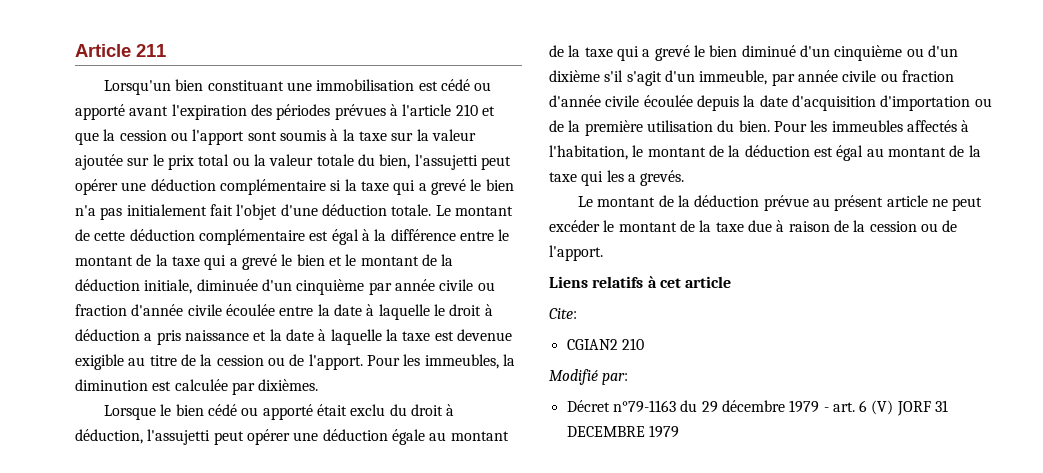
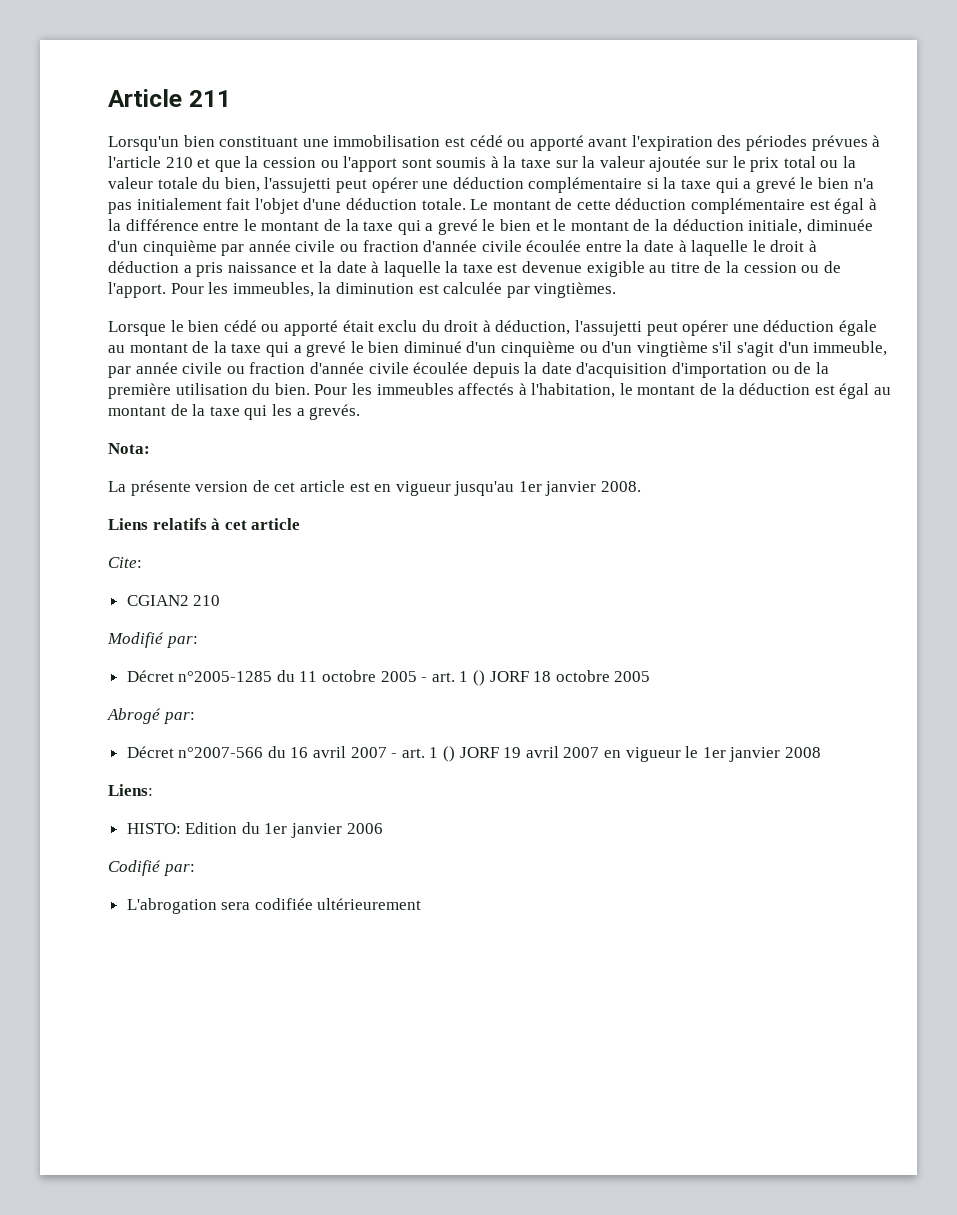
- Pour les immeubles, la diminution est calculée par dixièmes.
+ Pour les immeubles, la diminution est calculée par vingtièmes.
- Lorsque le bien cédé ou apporté était exclu du droit à déduction, l'assujetti peut opérer une déduction égale au montant de la taxe qui a grevé le bien diminué d'un cinquième ou d'un dixième s'il s'agit d'un immeuble, par année civile ou fraction d'année civile écoulée depuis la date d'acquisition d'importation ou de la première utilisation du bien.
+ Lorsque le bien cédé ou apporté était exclu du droit à déduction, l'assujetti peut opérer une déduction égale au montant de la taxe qui a grevé le bien diminué d'un cinquième ou d'un vingtième s'il s'agit d'un immeuble, par année civile ou fraction d'année civile écoulée depuis la date d'acquisition d'importation ou de la première utilisation du bien.
- Le montant de la déduction prévue au présent article ne peut excéder le montant de la taxe due à raison de la cession ou de l'apport.
+ Nota:
+ La présente version de cet article est en vigueur jusqu'au 1er janvier 2008.
- Décret n°79-1163 du 29 décembre 1979 - art. 6 (V) JORF 31 DECEMBRE 1979
+ Décret n°2005-1285 du 11 octobre 2005 - art. 1 () JORF 18 octobre 2005
+ Abrogé par:
+ Décret n°2007-566 du 16 avril 2007 - art. 1 () JORF 19 avril 2007 en vigueur le 1er janvier 2008
+ Liens:
+ HISTO: Edition du 1er janvier 2006
+ Codifié par:
+ L'abrogation sera codifiée ultérieurement

